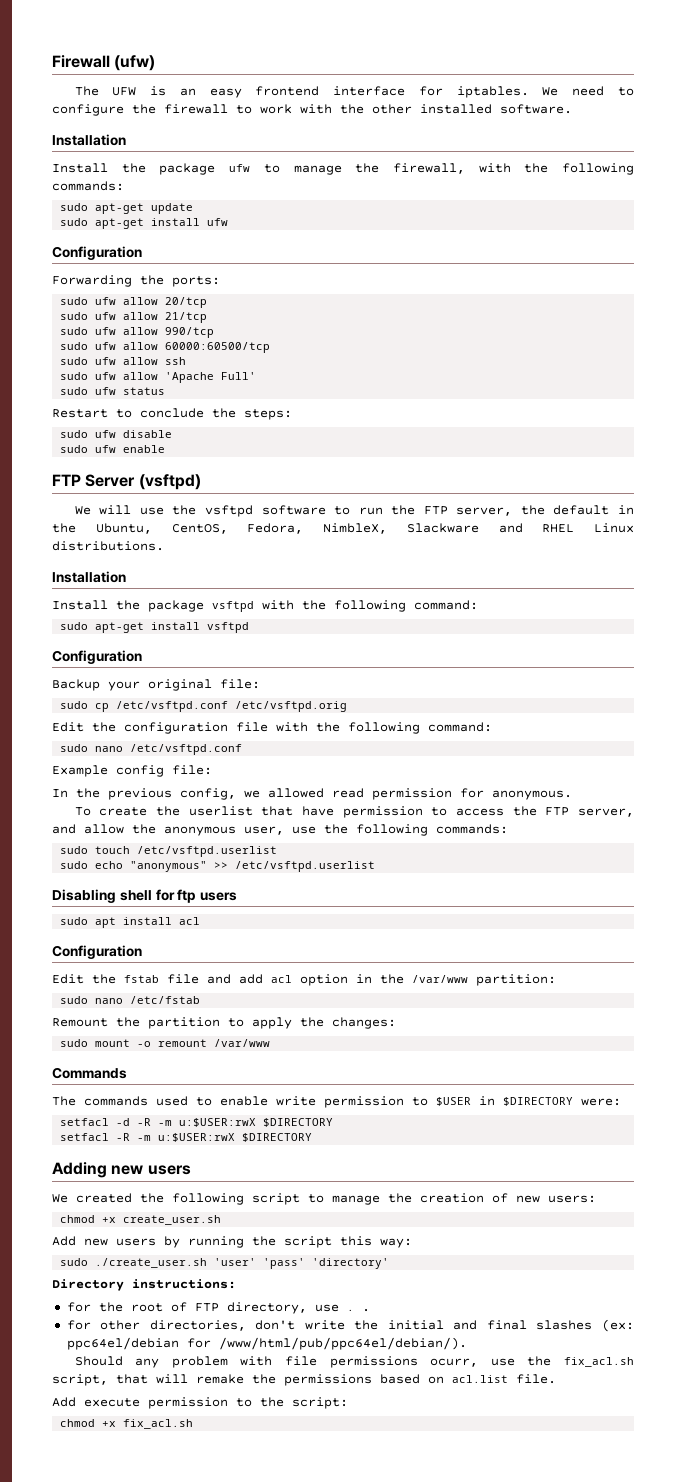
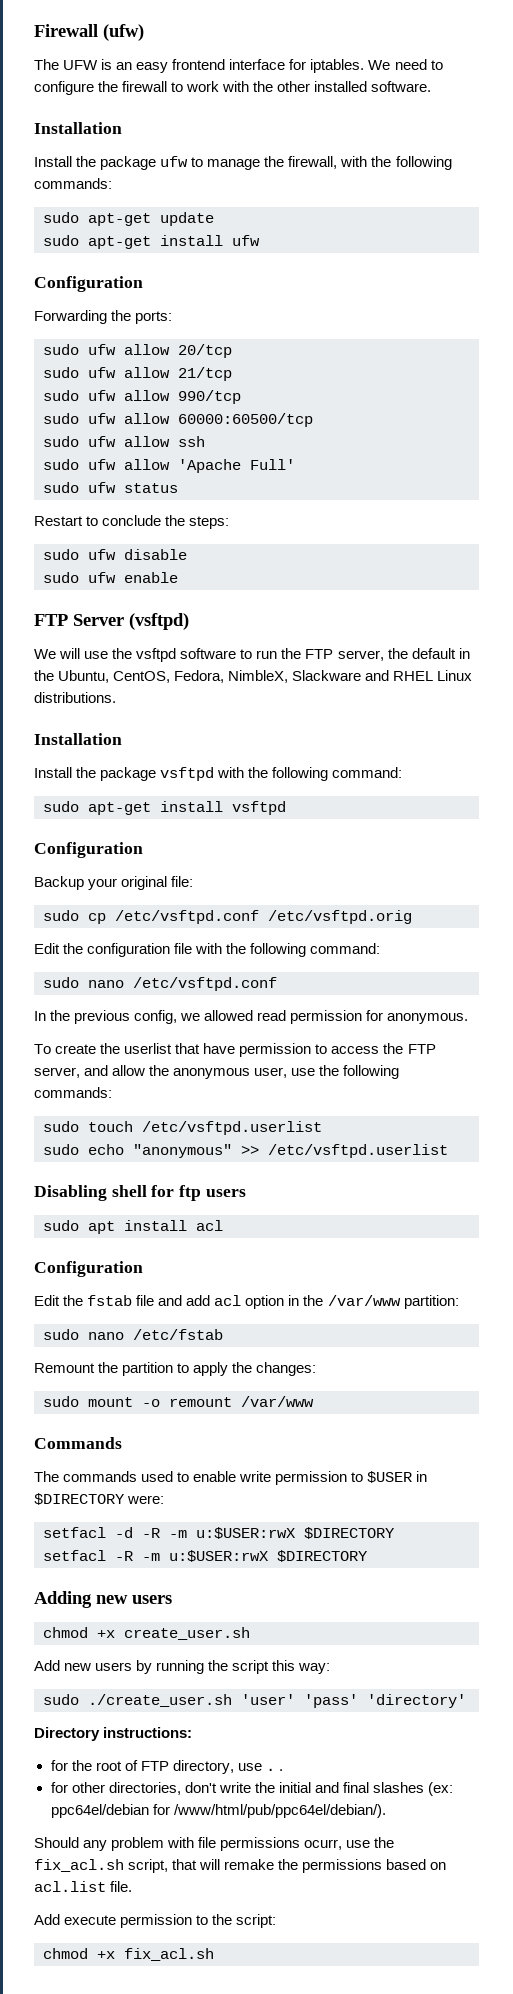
- Example config file:
- We created the following script to manage the creation of new users:

